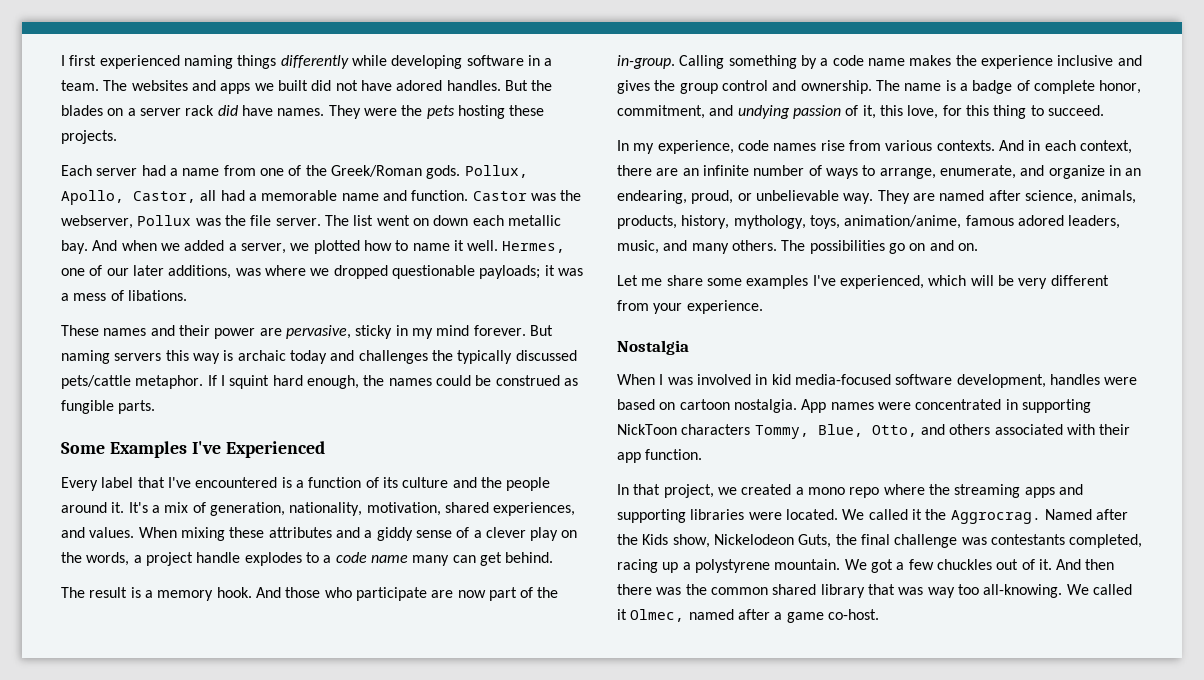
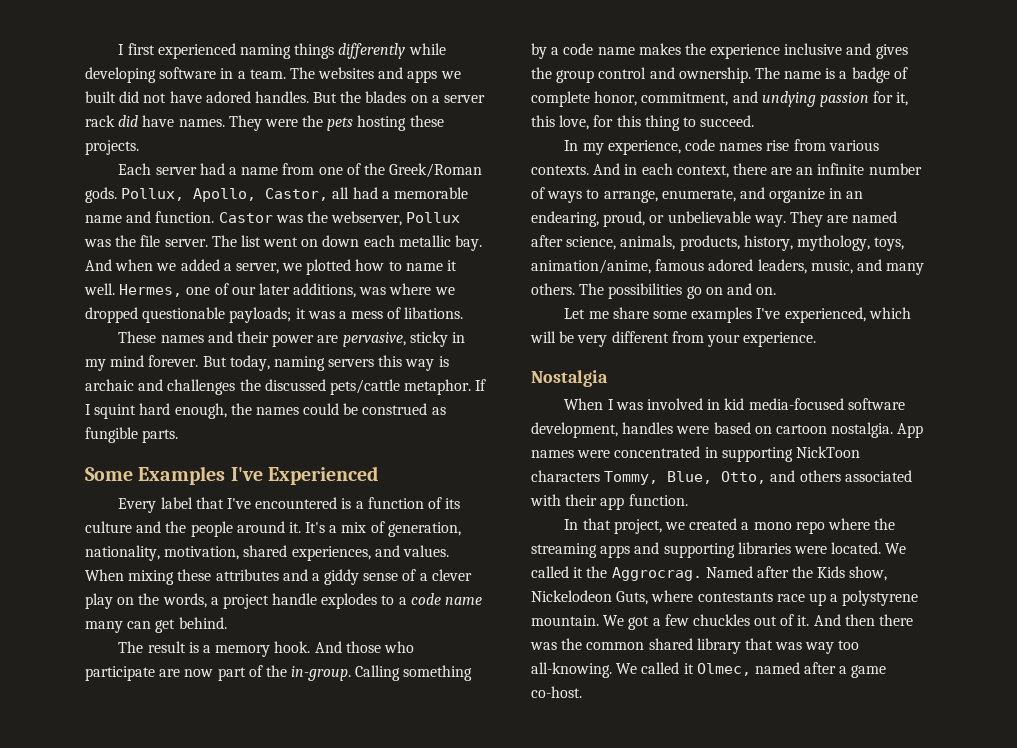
- But naming servers this way is archaic today and challenges the typically discussed pets/cattle metaphor.
+ But today, naming servers this way is archaic and challenges the discussed pets/cattle metaphor.
- The name is a badge of complete honor, commitment, and undying passion of it, this love, for this thing to succeed.
+ The name is a badge of complete honor, commitment, and undying passion for it, this love, for this thing to succeed.
- Named after the Kids show, Nickelodeon Guts, the final challenge was contestants completed, racing up a polystyrene mountain.
+ Named after the Kids show, Nickelodeon Guts, where contestants race up a polystyrene mountain.

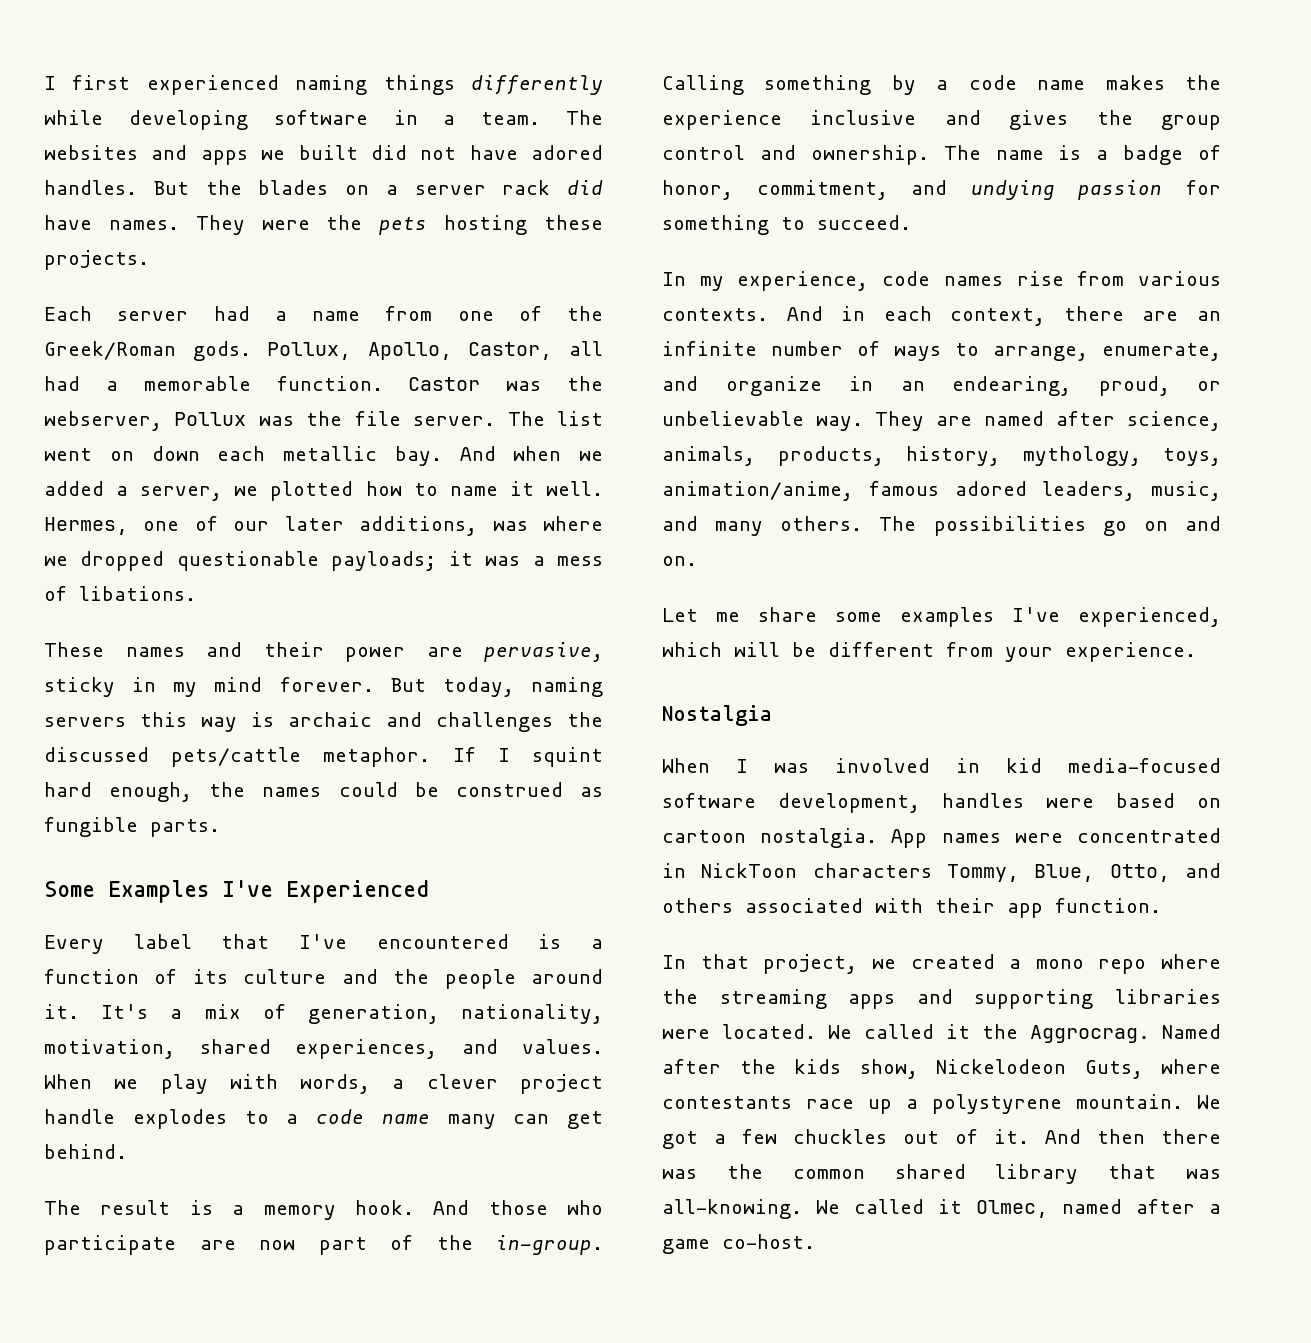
- Pollux, Apollo, Castor, all had a memorable name and function.
+ Pollux, Apollo, Castor, all had a memorable function.
- When mixing these attributes and a giddy sense of a clever play on the words, a project handle explodes to a code name many can get behind.
+ When we play with words, a clever project handle explodes to a code name many can get behind.
- The name is a badge of complete honor, commitment, and undying passion for it, this love, for this thing to succeed.
+ The name is a badge of honor, commitment, and undying passion for something to succeed.
- Let me share some examples I've experienced, which will be very different from your experience.
+ Let me share some examples I've experienced, which will be different from your experience.
- App names were concentrated in supporting NickToon characters Tommy, Blue, Otto, and others associated with their app function.
+ App names were concentrated in NickToon characters Tommy, Blue, Otto, and others associated with their app function.
- Named after the Kids show, Nickelodeon Guts, where contestants race up a polystyrene mountain.
+ Named after the kids show, Nickelodeon Guts, where contestants race up a polystyrene mountain.
- And then there was the common shared library that was way too all-knowing.
+ And then there was the common shared library that was all-knowing.

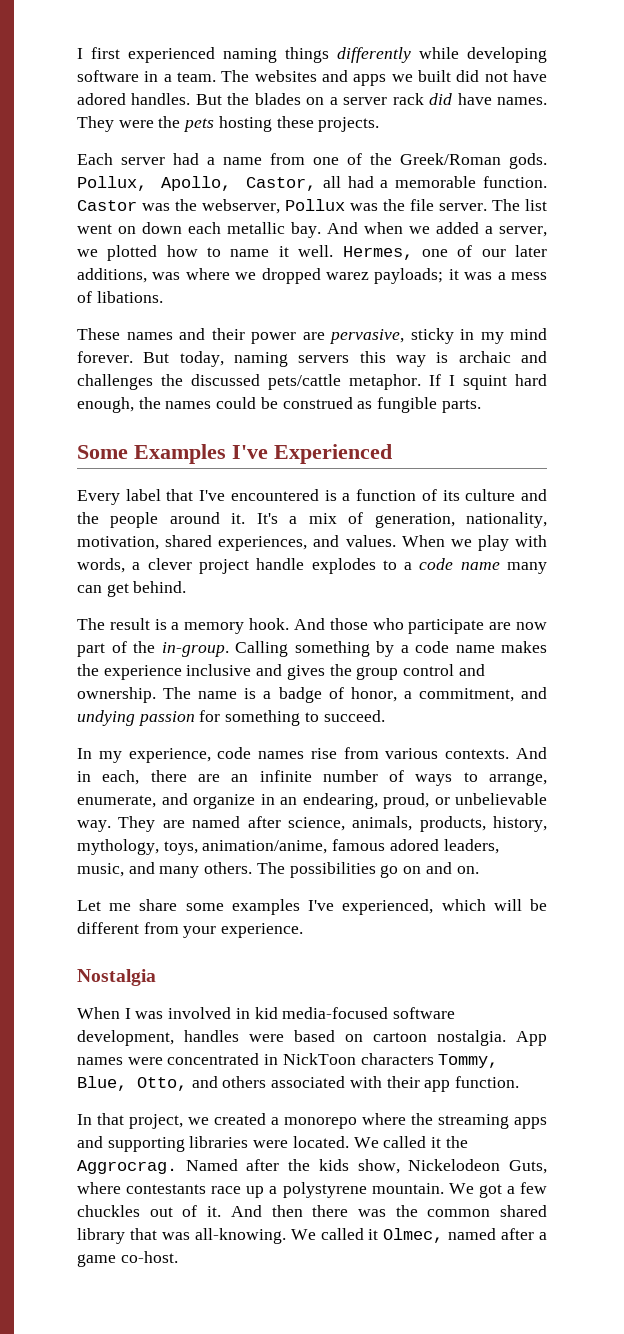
- Hermes, one of our later additions, was where we dropped questionable payloads; it was a mess of libations.
+ Hermes, one of our later additions, was where we dropped warez payloads; it was a mess of libations.
- The name is a badge of honor, commitment, and undying passion for something to succeed.
+ The name is a badge of honor, a commitment, and undying passion for something to succeed.
- And in each context, there are an infinite number of ways to arrange, enumerate, and organize in an endearing, proud, or unbelievable way.
+ And in each, there are an infinite number of ways to arrange, enumerate, and organize in an endearing, proud, or unbelievable way.
- In that project, we created a mono repo where the streaming apps and supporting libraries were located.
+ In that project, we created a monorepo where the streaming apps and supporting libraries were located.

